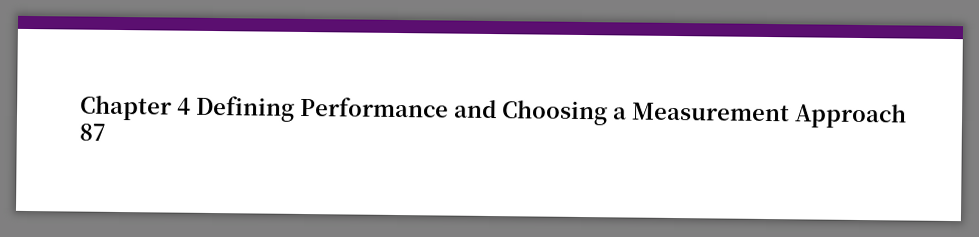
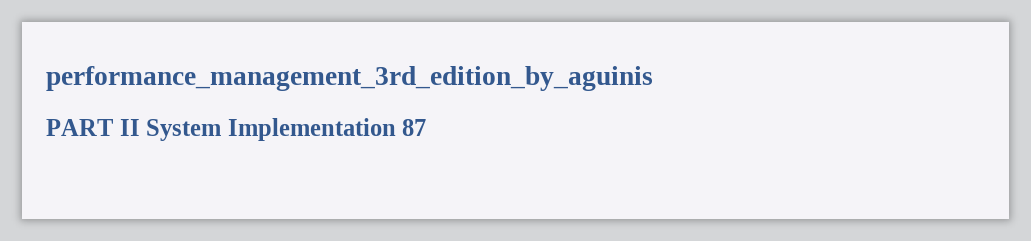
- Chapter 4 Defining Performance and Choosing a Measurement Approach 87
+ performance_management_3rd_edition_by_aguinis
+ PART II System Implementation 87

